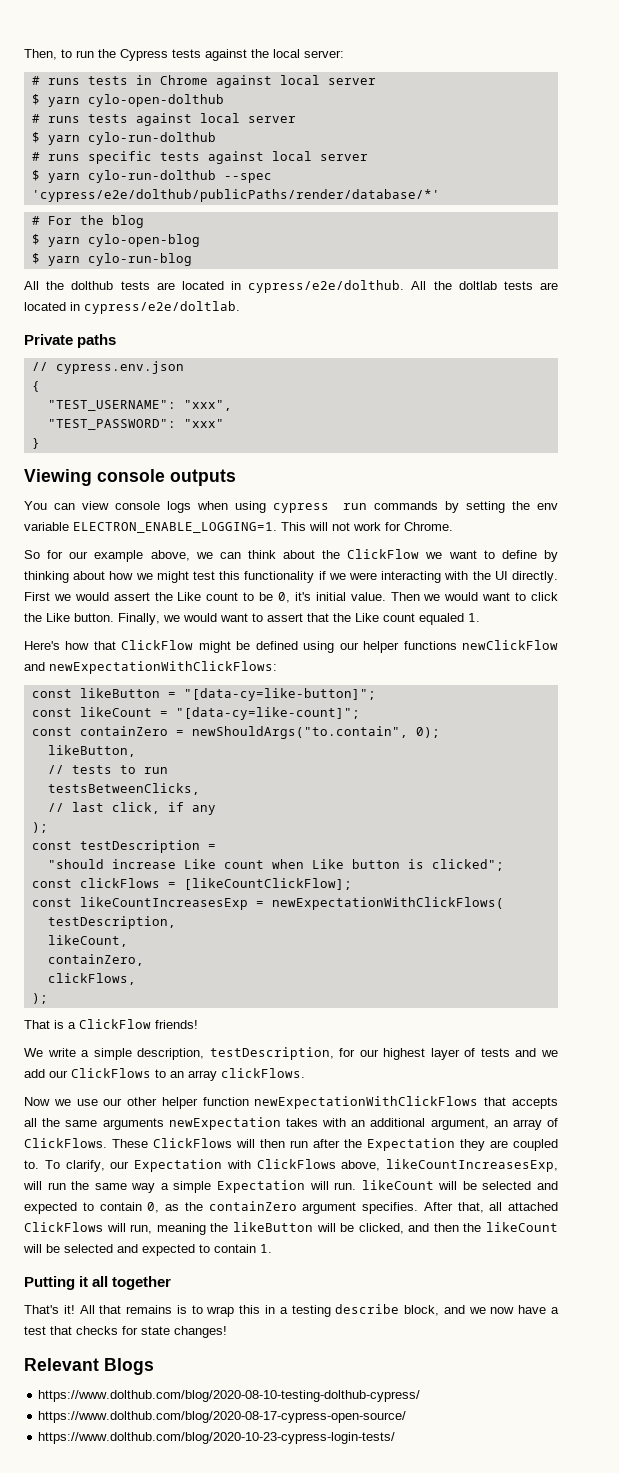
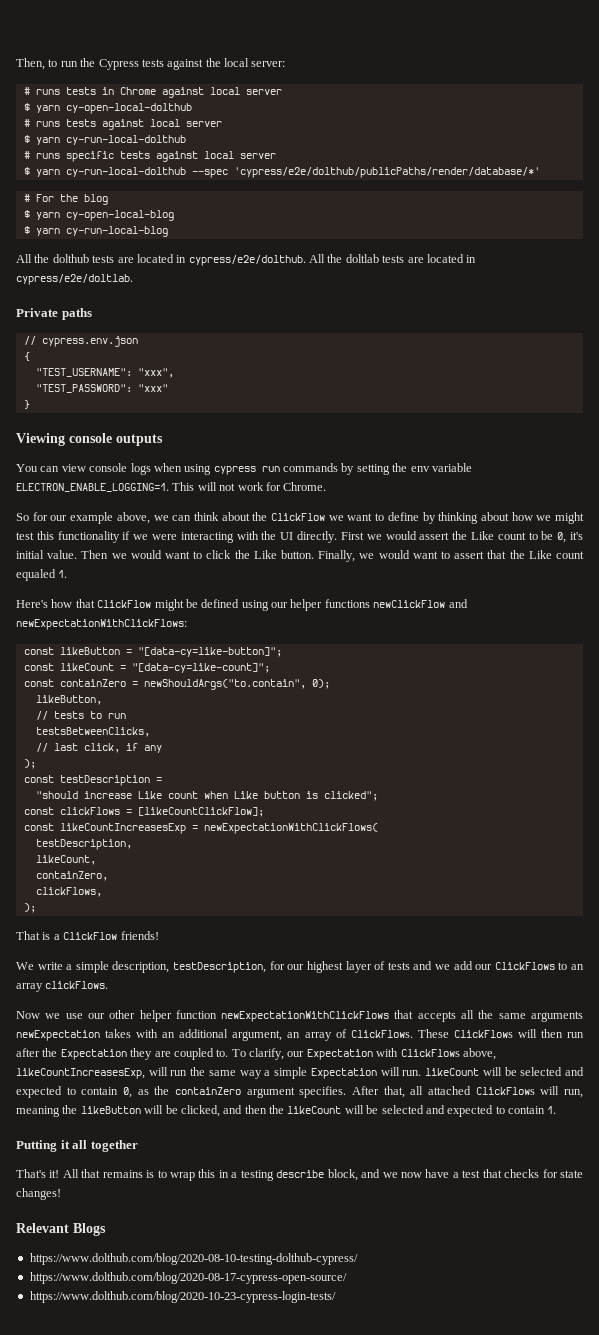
- $ yarn cylo-open-dolthub
+ $ yarn cy-open-local-dolthub
  # runs tests against local server
- $ yarn cylo-run-dolthub
+ $ yarn cy-run-local-dolthub
- $ yarn cylo-run-dolthub --spec 'cypress/e2e/dolthub/publicPaths/render/database/*'
+ $ yarn cy-run-local-dolthub --spec 'cypress/e2e/dolthub/publicPaths/render/database/*'
- $ yarn cylo-open-blog
- $ yarn cylo-run-blog
+ $ yarn cy-open-local-blog
+ $ yarn cy-run-local-blog

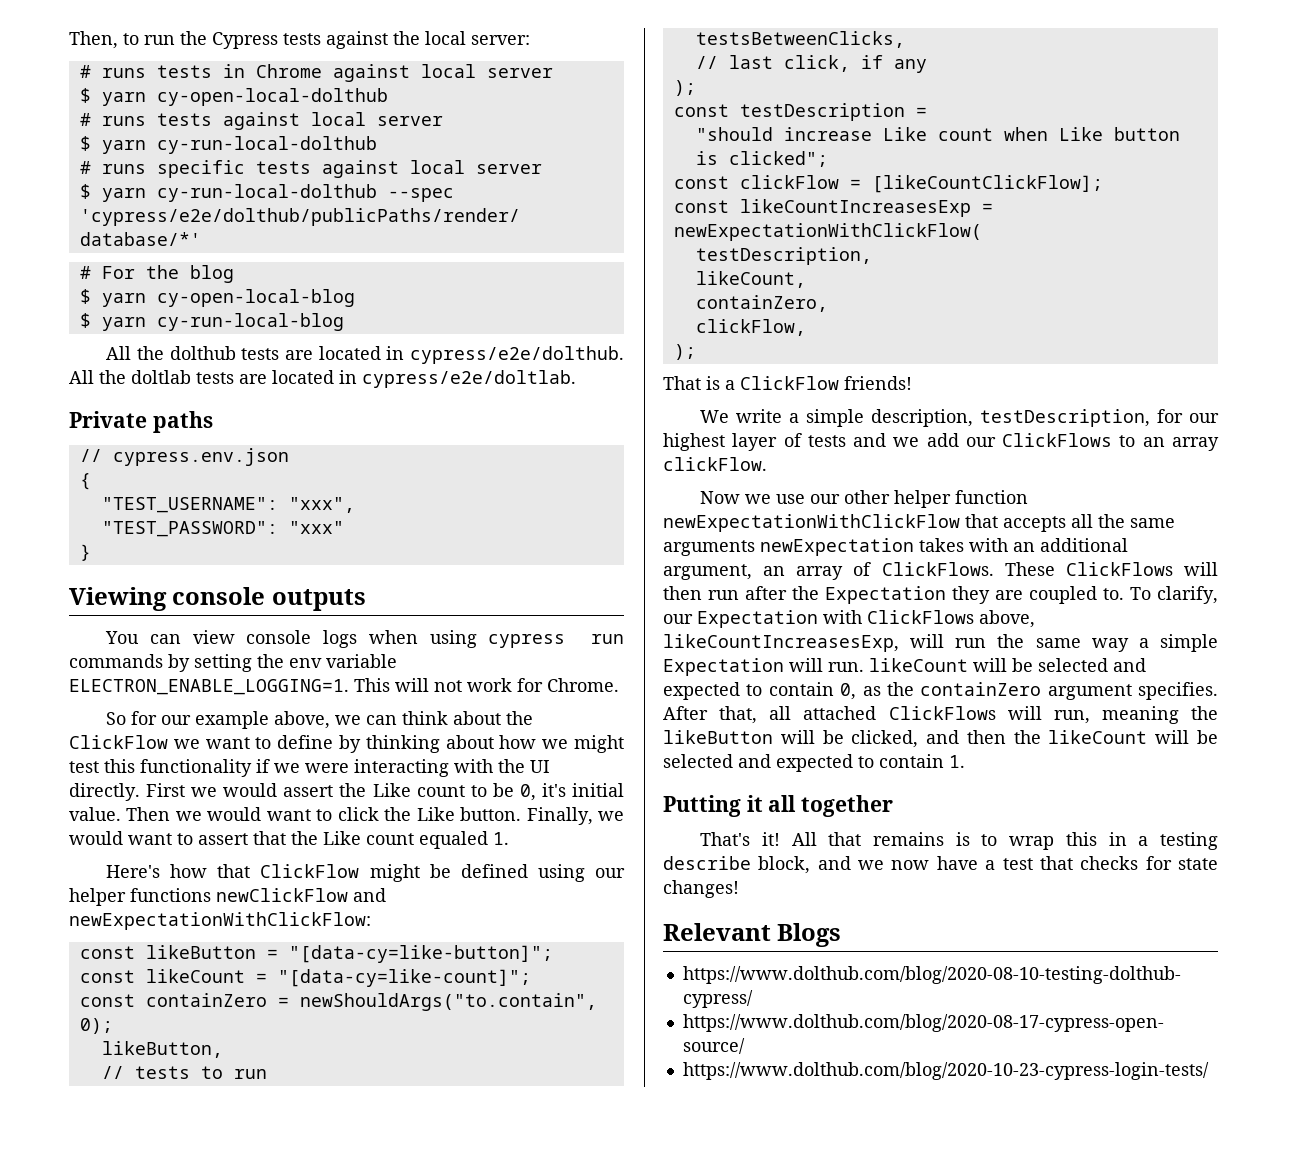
- Here's how that ClickFlow might be defined using our helper functions newClickFlow and newExpectationWithClickFlows:
+ Here's how that ClickFlow might be defined using our helper functions newClickFlow and newExpectationWithClickFlow:
- const clickFlows = [likeCountClickFlow];
+ const clickFlow = [likeCountClickFlow];
- const likeCountIncreasesExp = newExpectationWithClickFlows(
+ const likeCountIncreasesExp = newExpectationWithClickFlow(
- clickFlows,
+ clickFlow,
- We write a simple description, testDescription, for our highest layer of tests and we add our ClickFlows to an array clickFlows.
+ We write a simple description, testDescription, for our highest layer of tests and we add our ClickFlows to an array clickFlow.
- Now we use our other helper function newExpectationWithClickFlows that accepts all the same arguments newExpectation takes with an additional argument, an array of ClickFlows.
+ Now we use our other helper function newExpectationWithClickFlow that accepts all the same arguments newExpectation takes with an additional argument, an array of ClickFlows.

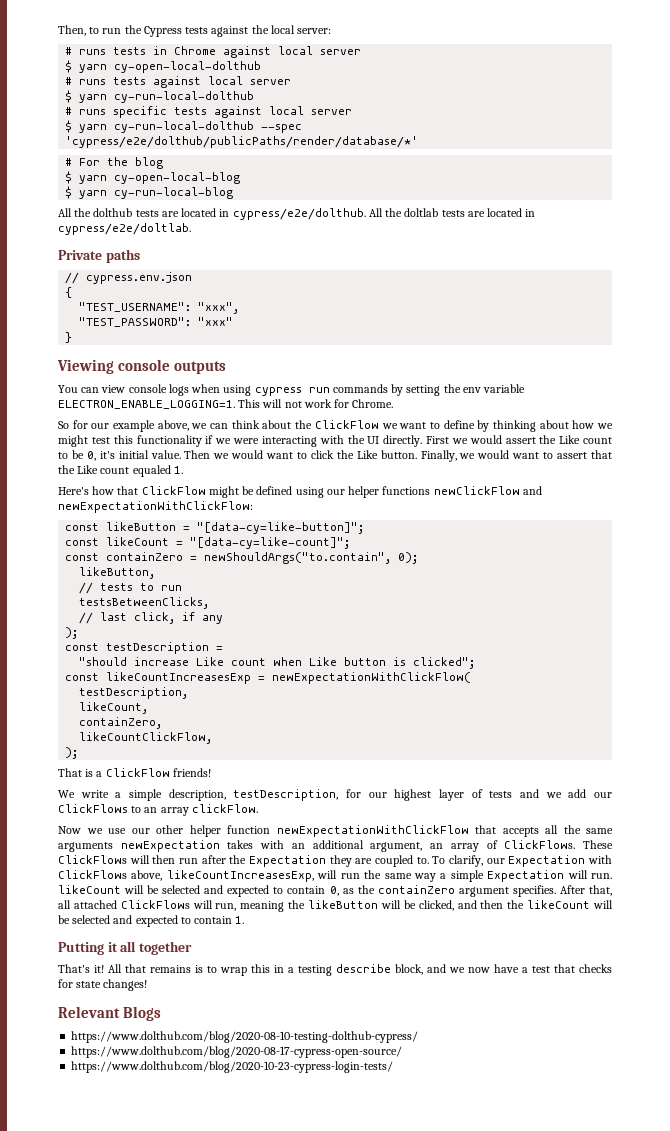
- const clickFlow = [likeCountClickFlow];
- clickFlow,
+ likeCountClickFlow,

